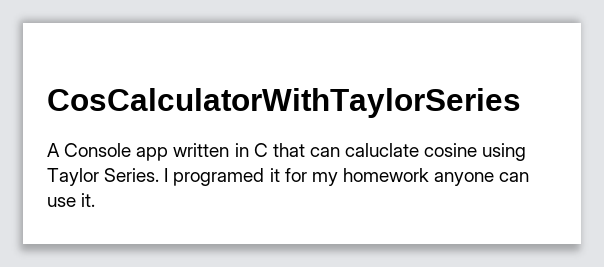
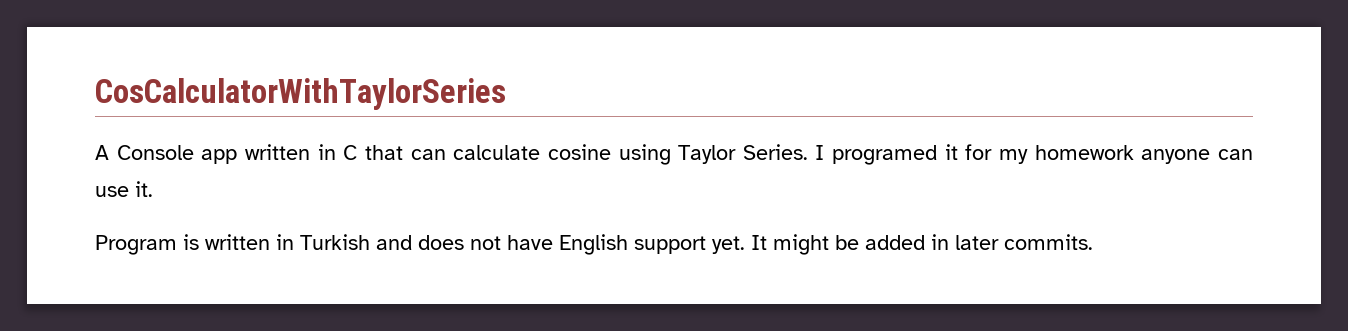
- A Console app written in C that can caluclate cosine using Taylor Series.
+ A Console app written in C that can calculate cosine using Taylor Series.
+ Program is written in Turkish and does not have English support yet. It might be added in later commits.

